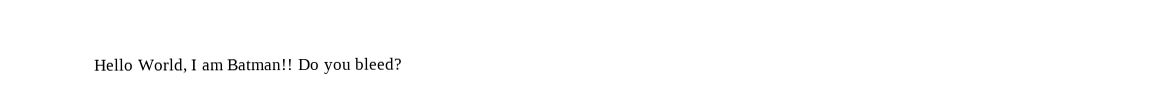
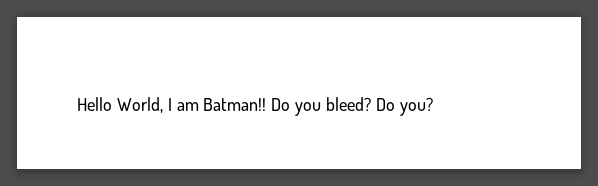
+ Do you?

